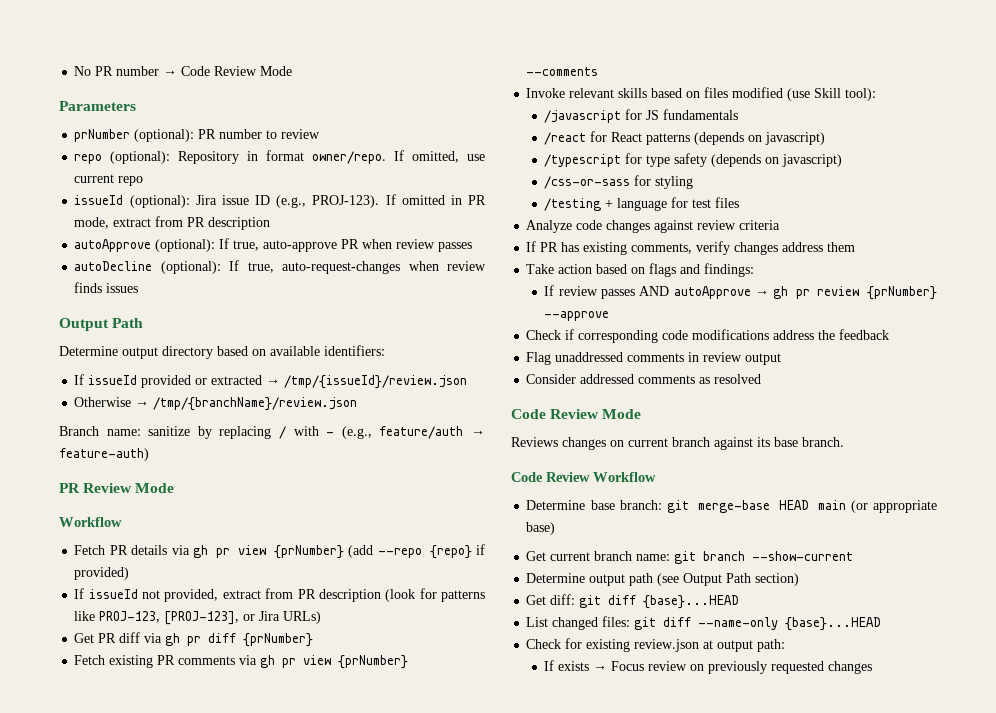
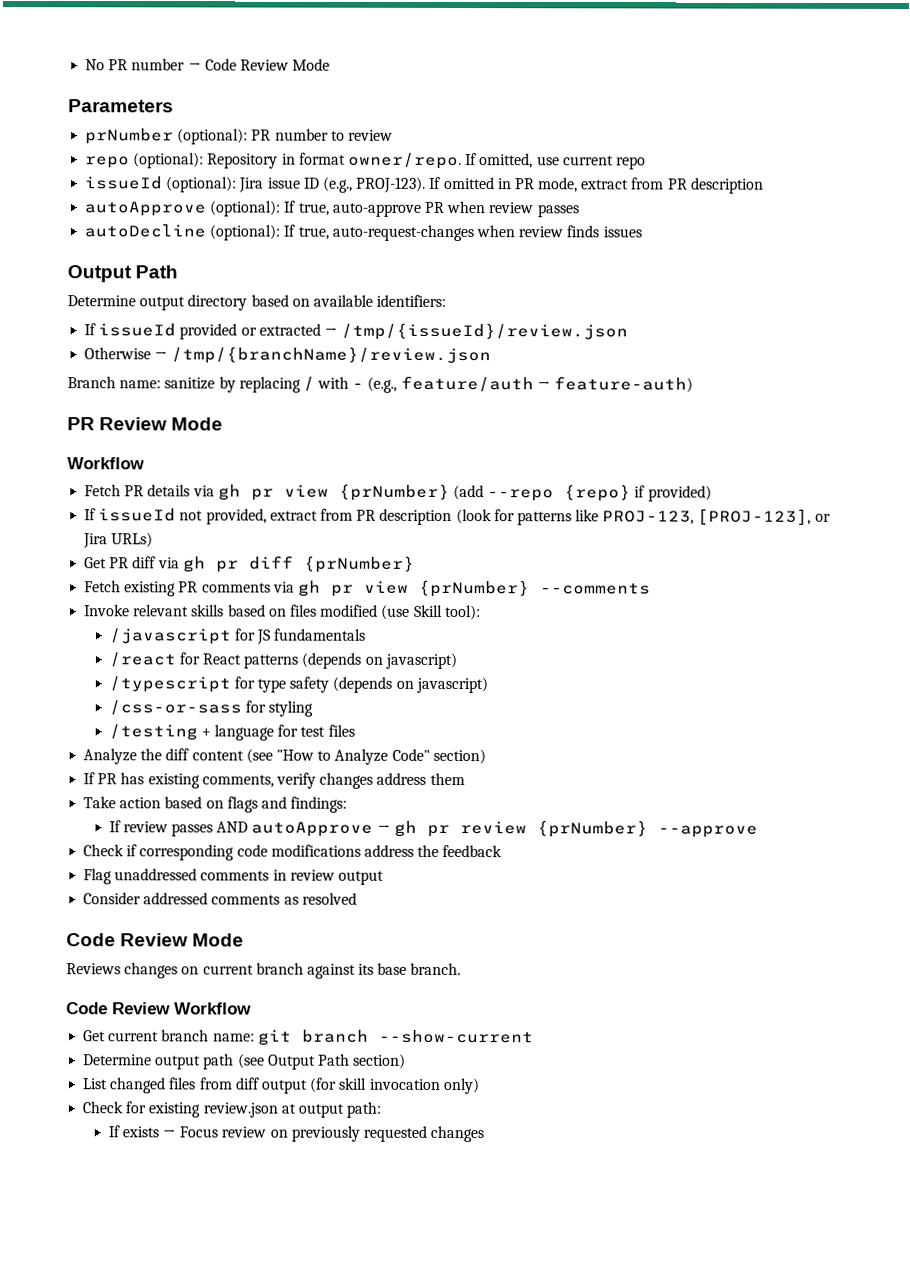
- Analyze code changes against review criteria
+ Analyze the diff content (see "How to Analyze Code" section)
- Determine base branch: git merge-base HEAD main (or appropriate base)
- Get diff: git diff {base}...HEAD
- List changed files: git diff --name-only {base}...HEAD
+ List changed files from diff output (for skill invocation only)

